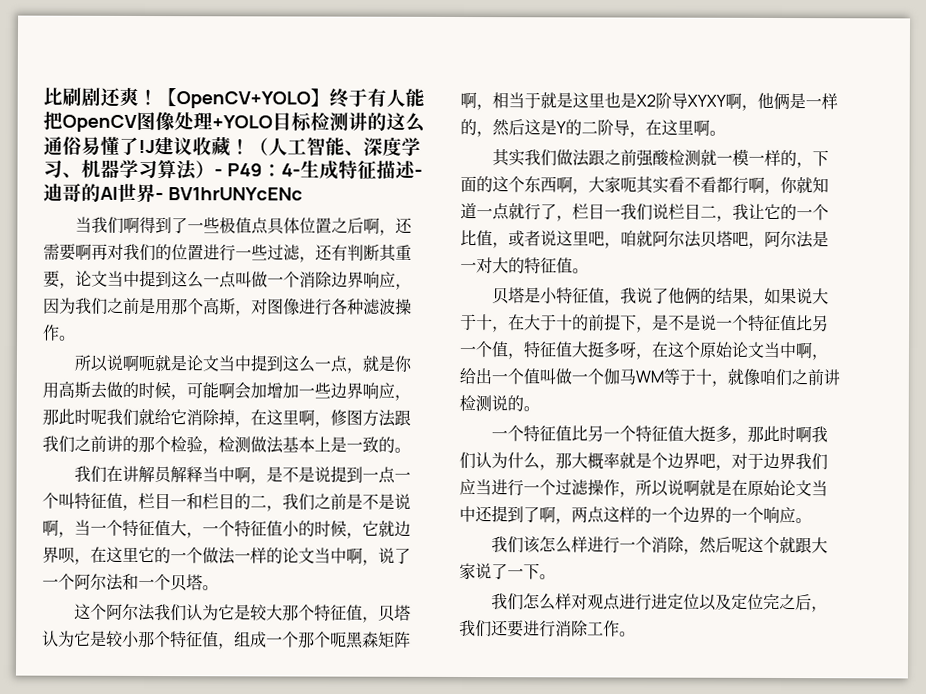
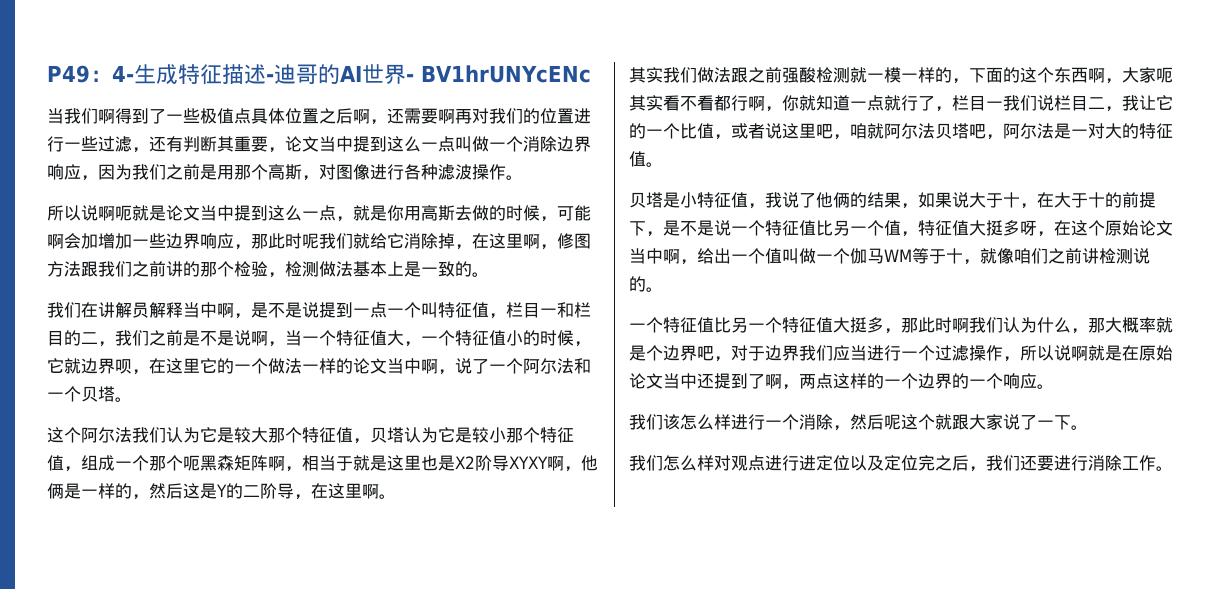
- 比刷剧还爽！【OpenCV+YOLO】终于有人能把OpenCV图像处理+YOLO目标检测讲的这么通俗易懂了!J建议收藏！（人工智能、深度学习、机器学习算法）- P49：4-生成特征描述-迪哥的AI世界- BV1hrUNYcENc
+ P49：4-生成特征描述-迪哥的AI世界- BV1hrUNYcENc

